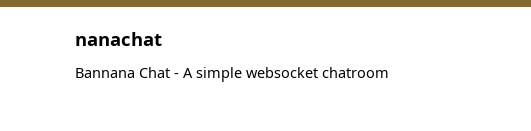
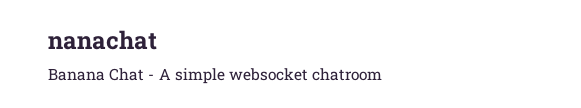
- Bannana Chat - A simple websocket chatroom
+ Banana Chat - A simple websocket chatroom

